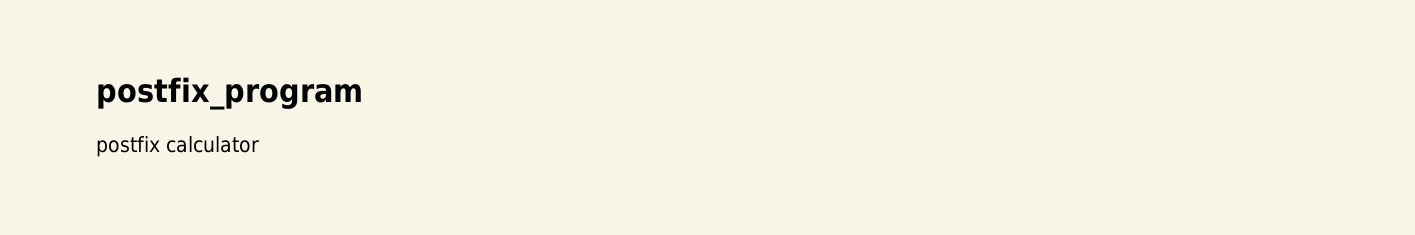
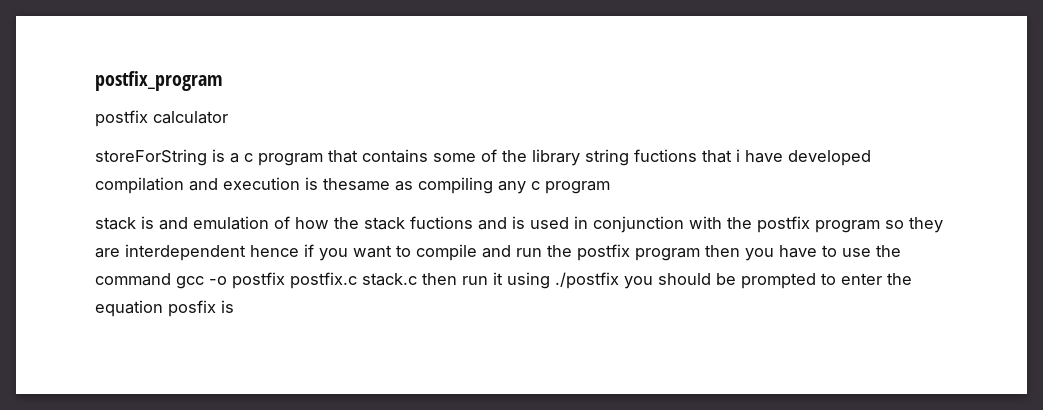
+ storeForString is a c program that contains some of the library string fuctions that i have developed compilation and execution is thesame as compiling any c program
+ stack is and emulation of how the stack fuctions and is used in conjunction with the postfix program so they are interdependent hence if you want to compile and run the postfix program then you have to use the command gcc -o postfix postfix.c stack.c then run it using ./postfix you should be prompted to enter the equation posfix is

